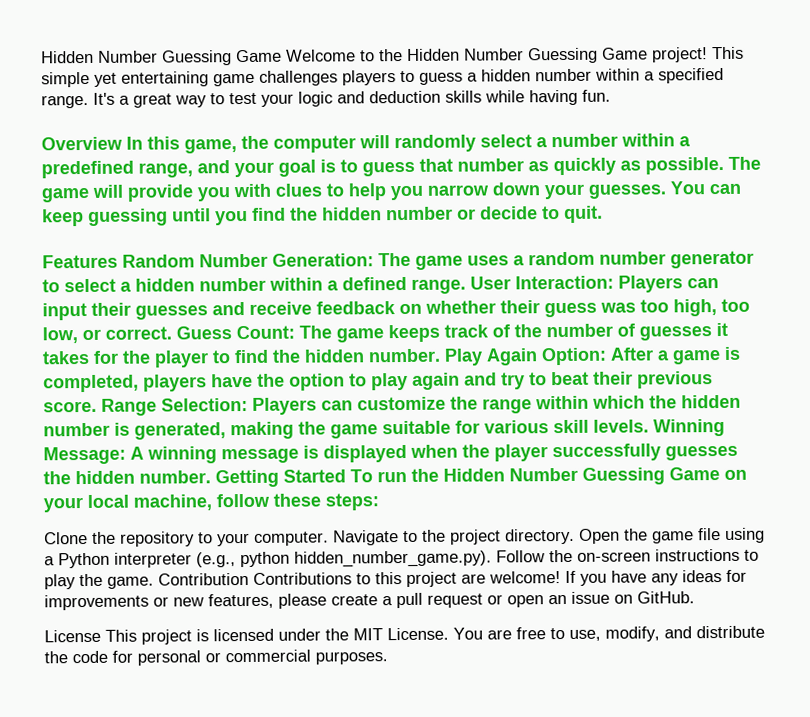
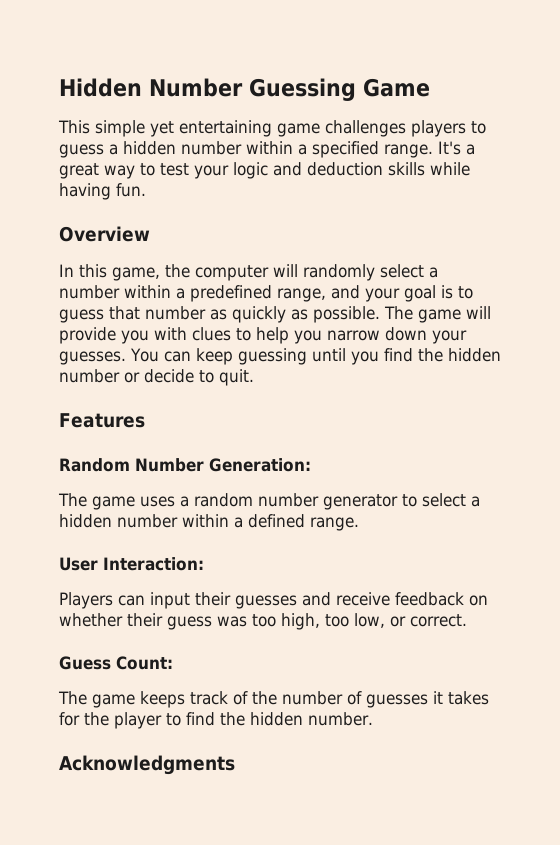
- Hidden Number Guessing Game Welcome to the Hidden Number Guessing Game project! This simple yet entertaining game challenges players to guess a hidden number within a specified range.
+ Hidden Number Guessing Game
+ This simple yet entertaining game challenges players to guess a hidden number within a specified range.
- Overview In this game, the computer will randomly select a number within a predefined range, and your goal is to guess that number as quickly as possible.
+ Overview
+ In this game, the computer will randomly select a number within a predefined range, and your goal is to guess that number as quickly as possible.
- Features Random Number Generation: The game uses a random number generator to select a hidden number within a defined range. User Interaction: Players can input their guesses and receive feedback on whether their guess was too high, too low, or correct. Guess Count: The game keeps track of the number of guesses it takes for the player to find the hidden number. Play Again Option: After a game is completed, players have the option to play again and try to beat their previous score. Range Selection: Players can customize the range within which the hidden number is generated, making the game suitable for various skill levels. Winning Message: A winning message is displayed when the player successfully guesses the hidden number. Getting Started To run the Hidden Number Guessing Game on your local machine, follow these steps:
- Clone the repository to your computer. Navigate to the project directory. Open the game file using a Python interpreter (e.g., python hidden_number_game.py). Follow the on-screen instructions to play the game. Contribution Contributions to this project are welcome! If you have any ideas for improvements or new features, please create a pull request or open an issue on GitHub.
- License This project is licensed under the MIT License. You are free to use, modify, and distribute the code for personal or commercial purposes.
+ Features
+ Random Number Generation:
+ The game uses a random number generator to select a hidden number within a defined range.
+ User Interaction:
+ Players can input their guesses and receive feedback on whether their guess was too high, too low, or correct.
+ Guess Count:
+ The game keeps track of the number of guesses it takes for the player to find the hidden number.
+ Acknowledgments

